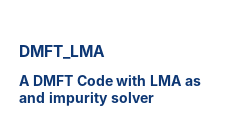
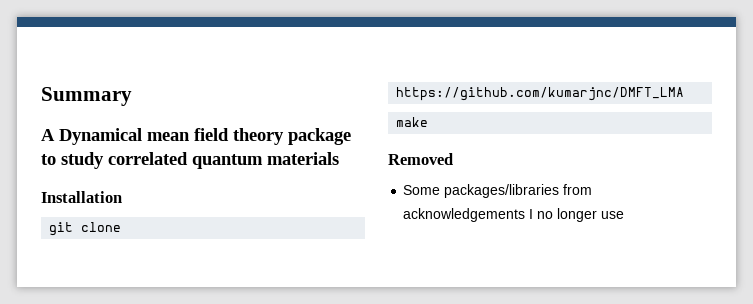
- DMFT_LMA
+ Summary
- A DMFT Code with LMA as and impurity solver
+ A Dynamical mean field theory package to study correlated quantum materials
+ Installation
+ git clone https://github.com/kumarjnc/DMFT_LMA
+ make
+ Removed
+ Some packages/libraries from acknowledgements I no longer use

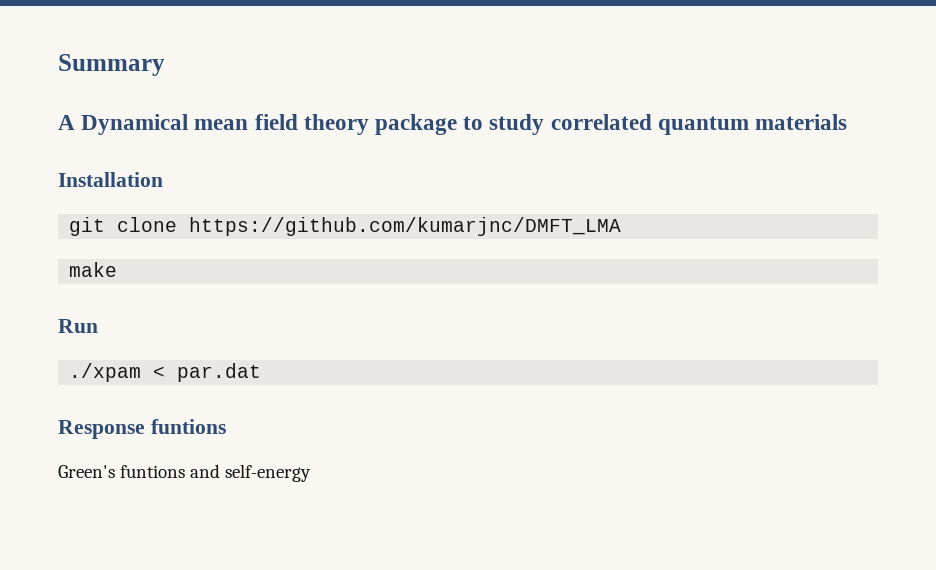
- Removed
- Some packages/libraries from acknowledgements I no longer use
+ Run
+ ./xpam < par.dat
+ Response funtions
+ Green's funtions and self-energy

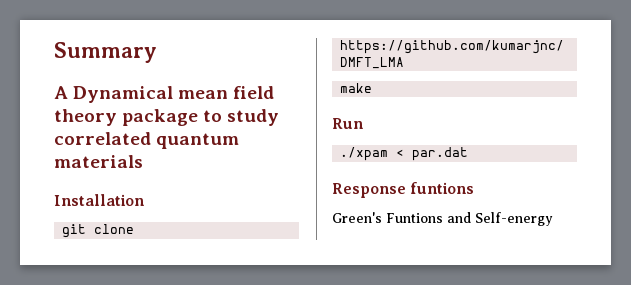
- Green's funtions and self-energy
+ Green's Funtions and Self-energy

